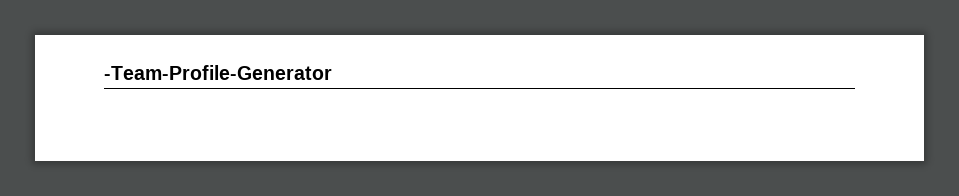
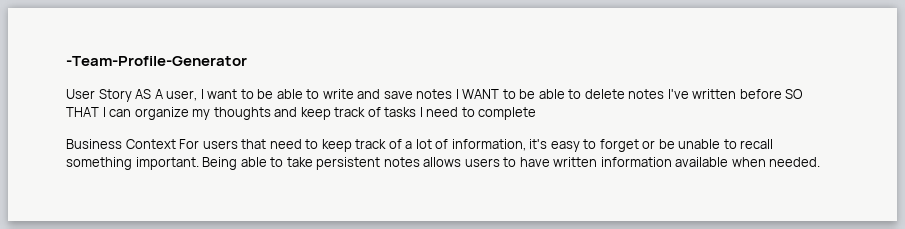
+ User Story AS A user, I want to be able to write and save notes I WANT to be able to delete notes I've written before SO THAT I can organize my thoughts and keep track of tasks I need to complete
+ Business Context For users that need to keep track of a lot of information, it's easy to forget or be unable to recall something important. Being able to take persistent notes allows users to have written information available when needed.

